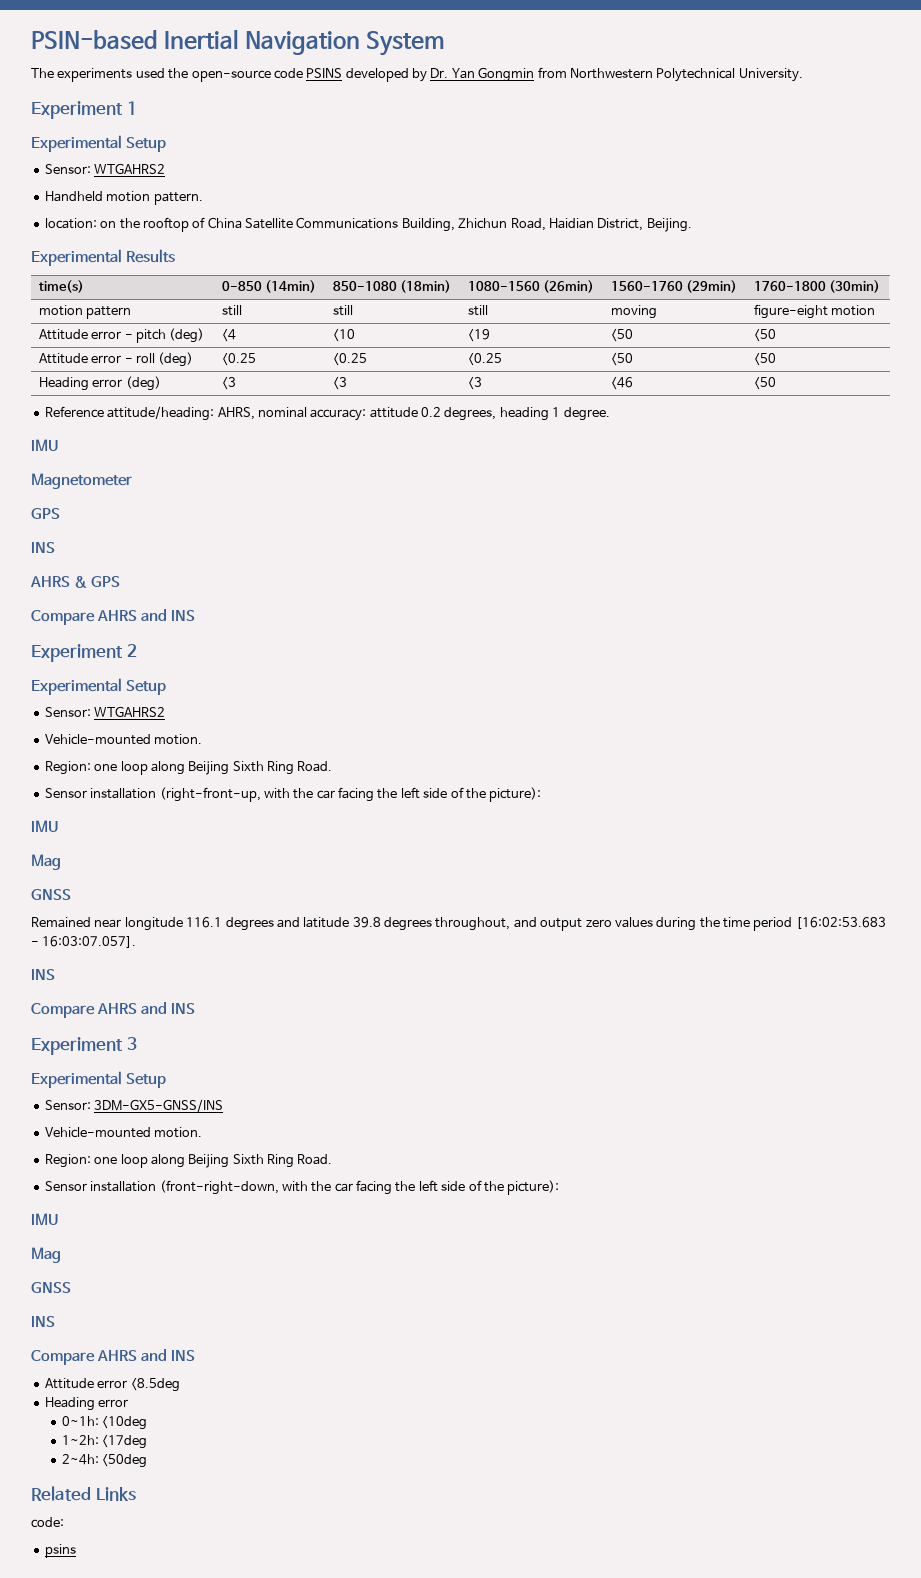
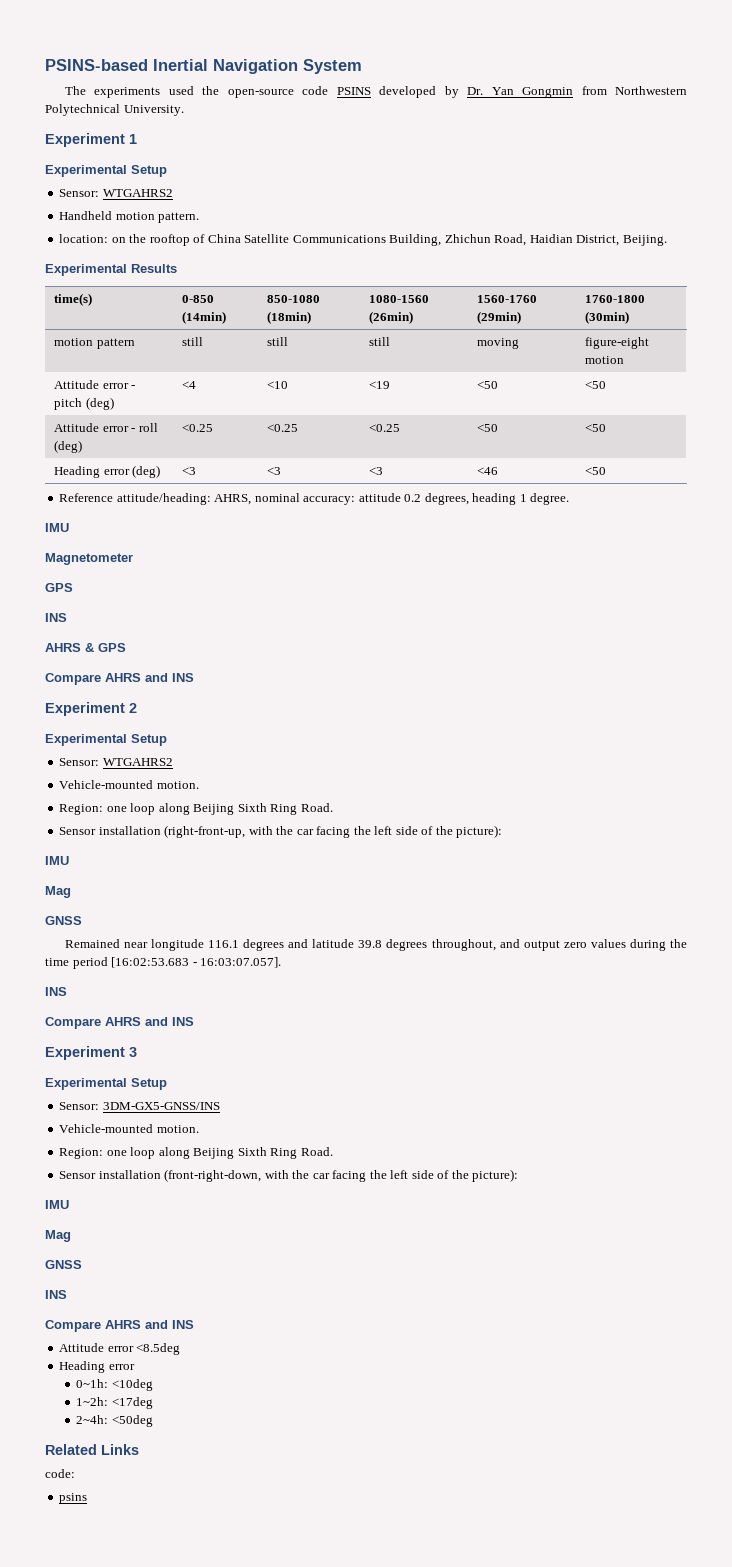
- PSIN-based Inertial Navigation System
+ PSINS-based Inertial Navigation System

